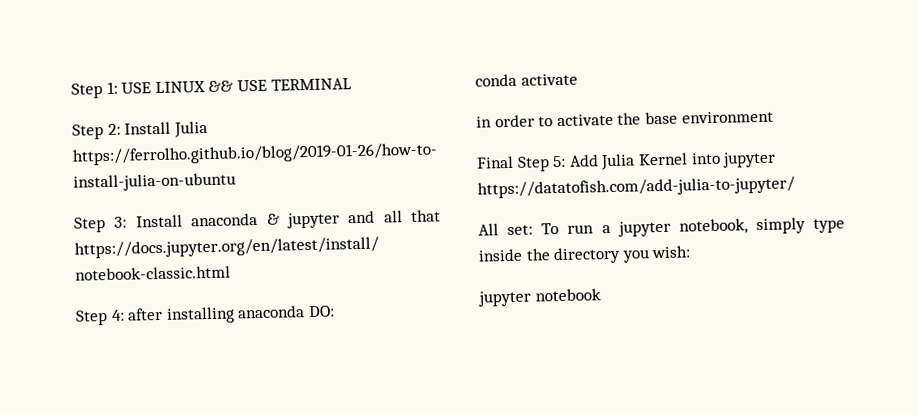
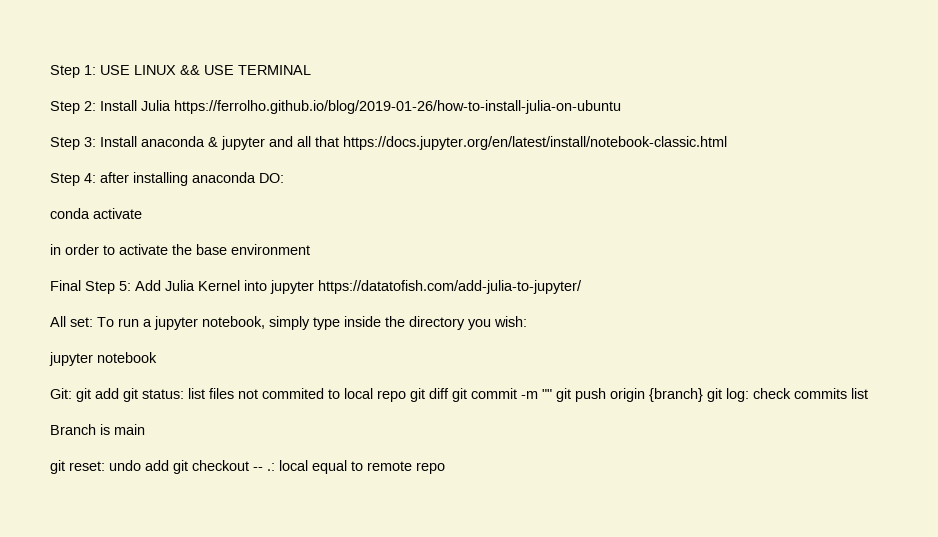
+ Git: git add git status: list files not commited to local repo git diff git commit -m "" git push origin {branch} git log: check commits list
+ Branch is main
+ git reset: undo add git checkout -- .: local equal to remote repo

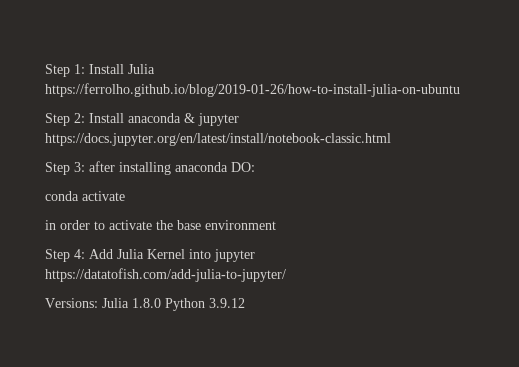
- Step 1: USE LINUX && USE TERMINAL
- Step 2: Install Julia https://ferrolho.github.io/blog/2019-01-26/how-to-install-julia-on-ubuntu
+ Step 1: Install Julia https://ferrolho.github.io/blog/2019-01-26/how-to-install-julia-on-ubuntu
- Step 3: Install anaconda & jupyter and all that https://docs.jupyter.org/en/latest/install/notebook-classic.html
+ Step 2: Install anaconda & jupyter https://docs.jupyter.org/en/latest/install/notebook-classic.html
- Step 4: after installing anaconda DO:
+ Step 3: after installing anaconda DO:
- Final Step 5: Add Julia Kernel into jupyter https://datatofish.com/add-julia-to-jupyter/
+ Step 4: Add Julia Kernel into jupyter https://datatofish.com/add-julia-to-jupyter/
- All set: To run a jupyter notebook, simply type inside the directory you wish:
- jupyter notebook
- Git: git add git status: list files not commited to local repo git diff git commit -m "" git push origin {branch} git log: check commits list
- Branch is main
- git reset: undo add git checkout -- .: local equal to remote repo
+ Versions: Julia 1.8.0 Python 3.9.12

